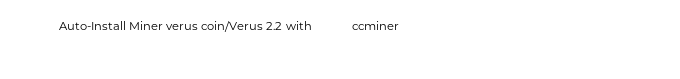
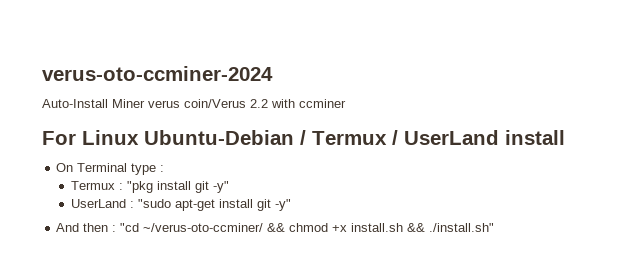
+ verus-oto-ccminer-2024
+ For Linux Ubuntu-Debian / Termux / UserLand install
+ On Terminal type :
+ Termux : "pkg install git -y"
+ UserLand : "sudo apt-get install git -y"
+ And then : "cd ~/verus-oto-ccminer/ && chmod +x install.sh && ./install.sh"

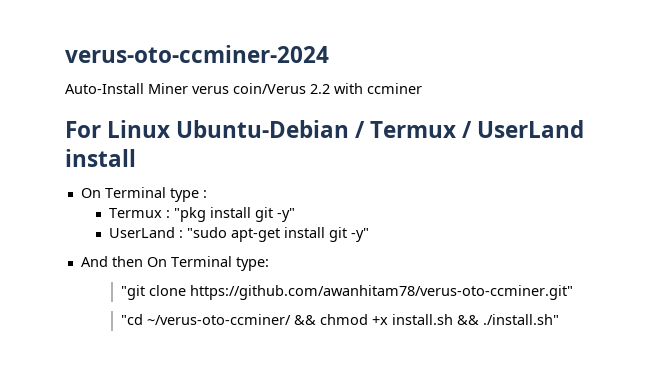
- And then : "cd ~/verus-oto-ccminer/ && chmod +x install.sh && ./install.sh"
+ And then On Terminal type:
+ "git clone https://github.com/awanhitam78/verus-oto-ccminer.git"
+ "cd ~/verus-oto-ccminer/ && chmod +x install.sh && ./install.sh"

